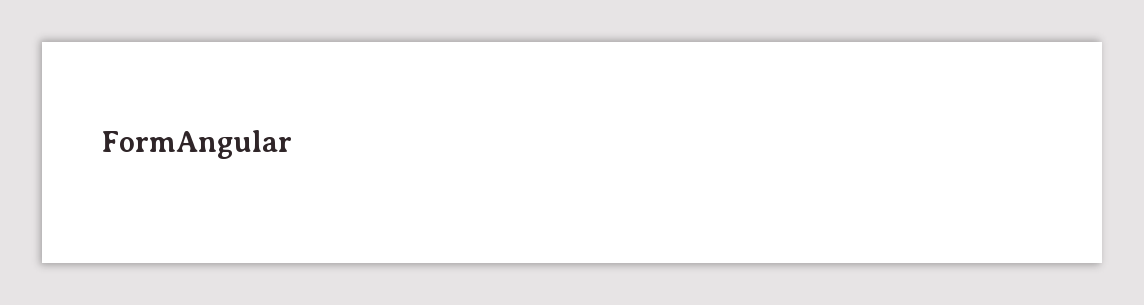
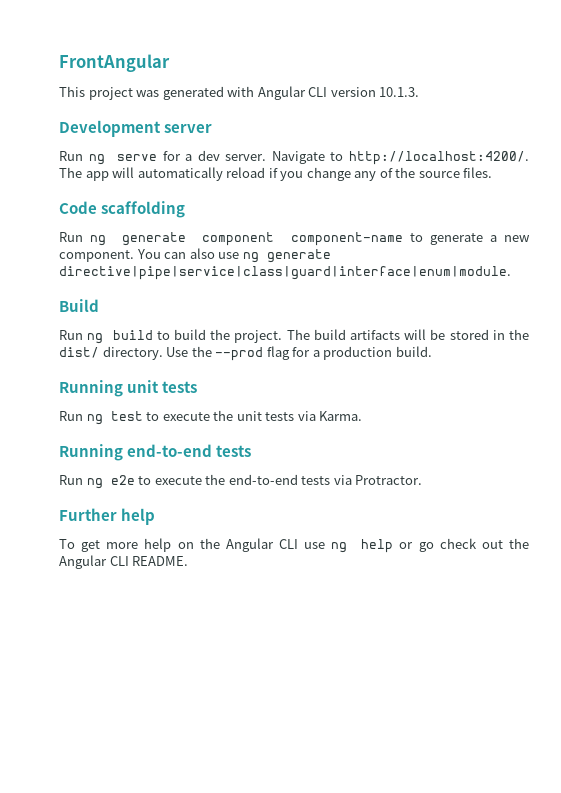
- FormAngular
+ FrontAngular
+ This project was generated with Angular CLI version 10.1.3.
+ Development server
+ Run ng serve for a dev server. Navigate to http://localhost:4200/. The app will automatically reload if you change any of the source files.
+ Code scaffolding
+ Run ng generate component component-name to generate a new component. You can also use ng generate directive|pipe|service|class|guard|interface|enum|module.
+ Build
+ Run ng build to build the project. The build artifacts will be stored in the dist/ directory. Use the --prod flag for a production build.
+ Running unit tests
+ Run ng test to execute the unit tests via Karma.
+ Running end-to-end tests
+ Run ng e2e to execute the end-to-end tests via Protractor.
+ Further help
+ To get more help on the Angular CLI use ng help or go check out the Angular CLI README.

